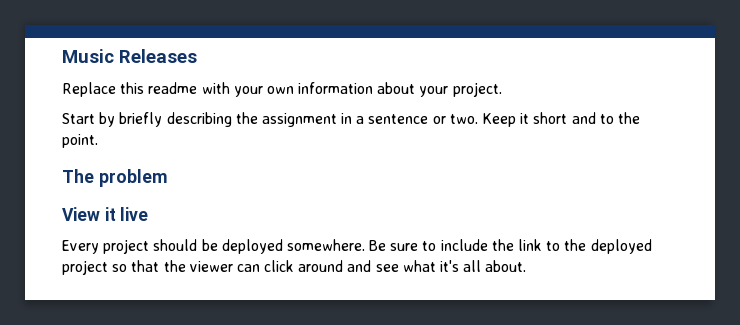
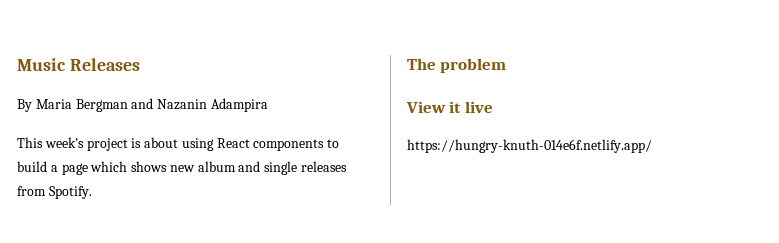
- Replace this readme with your own information about your project.
- Start by briefly describing the assignment in a sentence or two. Keep it short and to the point.
+ By Maria Bergman and Nazanin Adampira
+ This week's project is about using React components to build a page which shows new album and single releases from Spotify.
- Every project should be deployed somewhere. Be sure to include the link to the deployed project so that the viewer can click around and see what it's all about.
+ https://hungry-knuth-014e6f.netlify.app/

